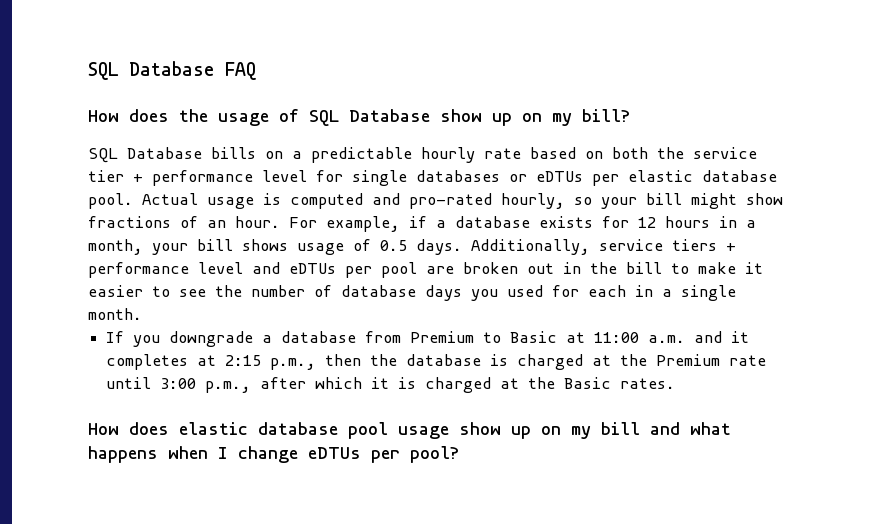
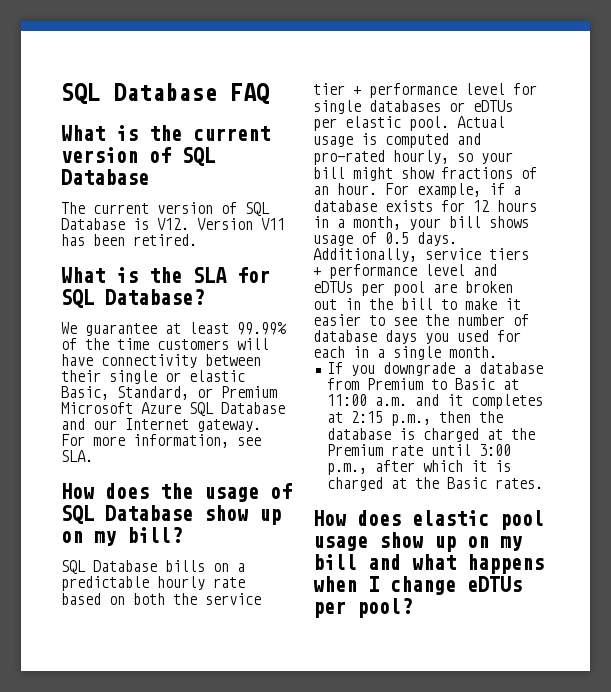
+ What is the current version of SQL Database
+ The current version of SQL Database is V12. Version V11 has been retired.
+ What is the SLA for SQL Database?
+ We guarantee at least 99.99% of the time customers will have connectivity between their single or elastic Basic, Standard, or Premium Microsoft Azure SQL Database and our Internet gateway. For more information, see SLA.
- SQL Database bills on a predictable hourly rate based on both the service tier + performance level for single databases or eDTUs per elastic database pool.
+ SQL Database bills on a predictable hourly rate based on both the service tier + performance level for single databases or eDTUs per elastic pool.
- How does elastic database pool usage show up on my bill and what happens when I change eDTUs per pool?
+ How does elastic pool usage show up on my bill and what happens when I change eDTUs per pool?

